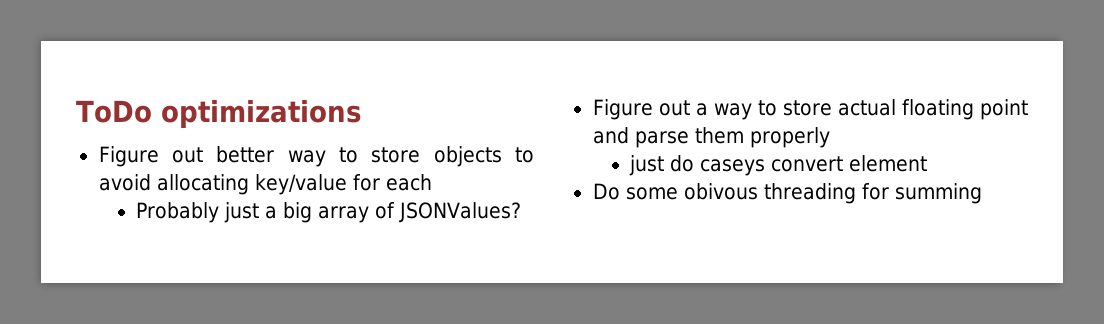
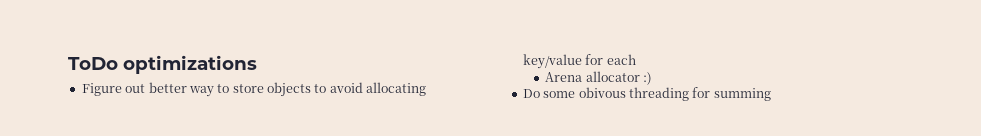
- Probably just a big array of JSONValues?
- Figure out a way to store actual floating point and parse them properly
- just do caseys convert element
+ Arena allocator :)

